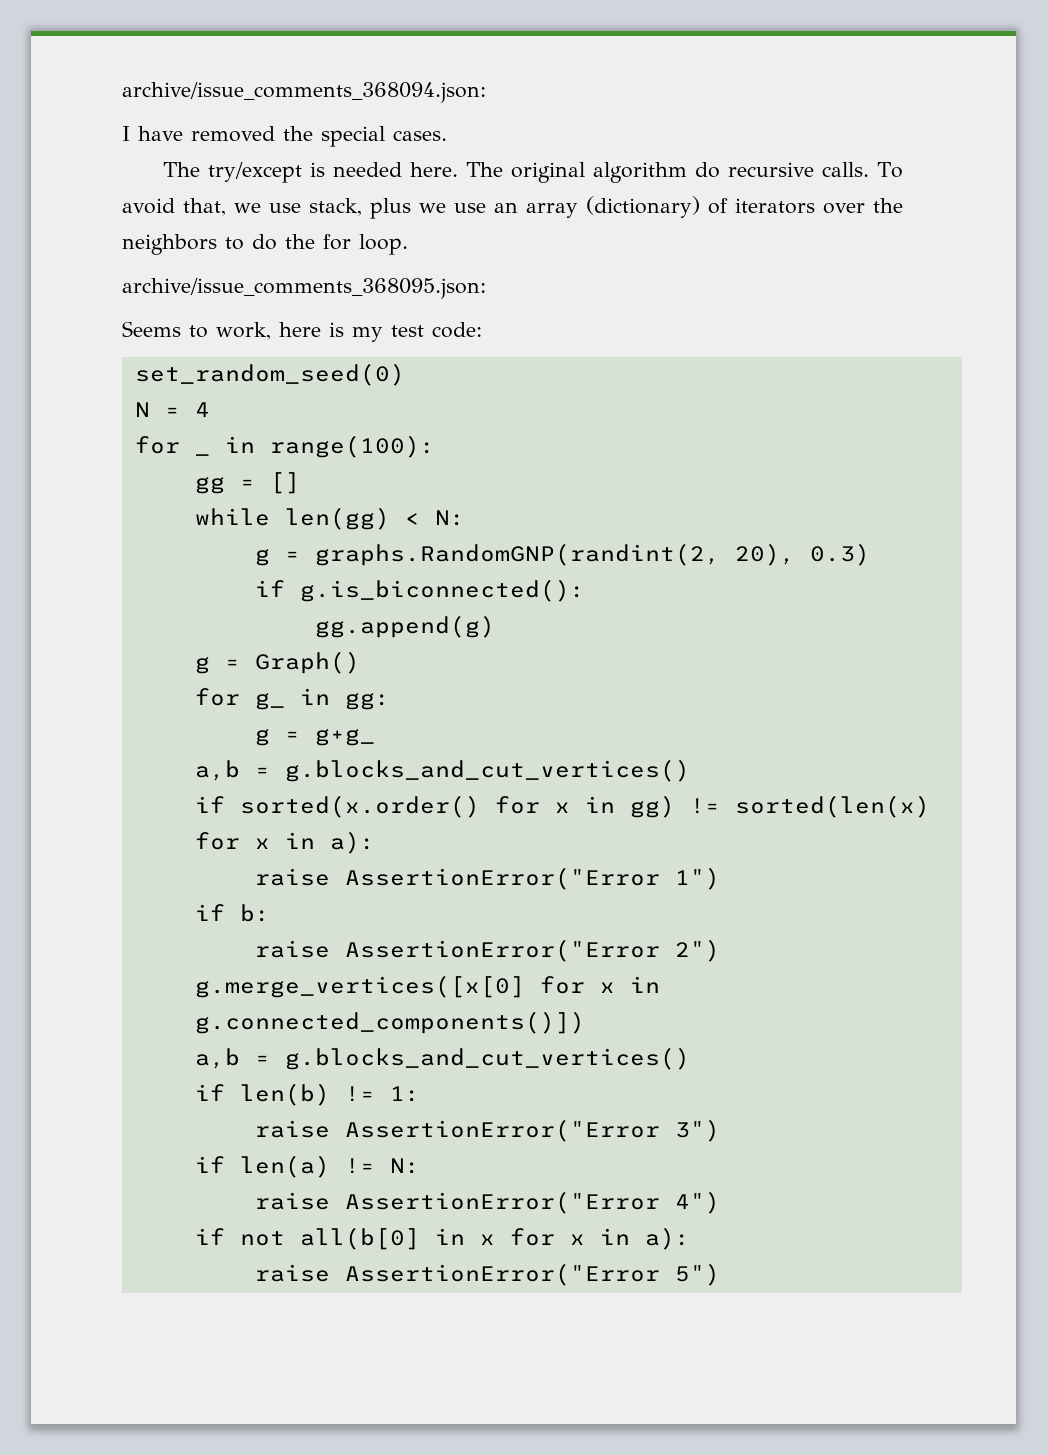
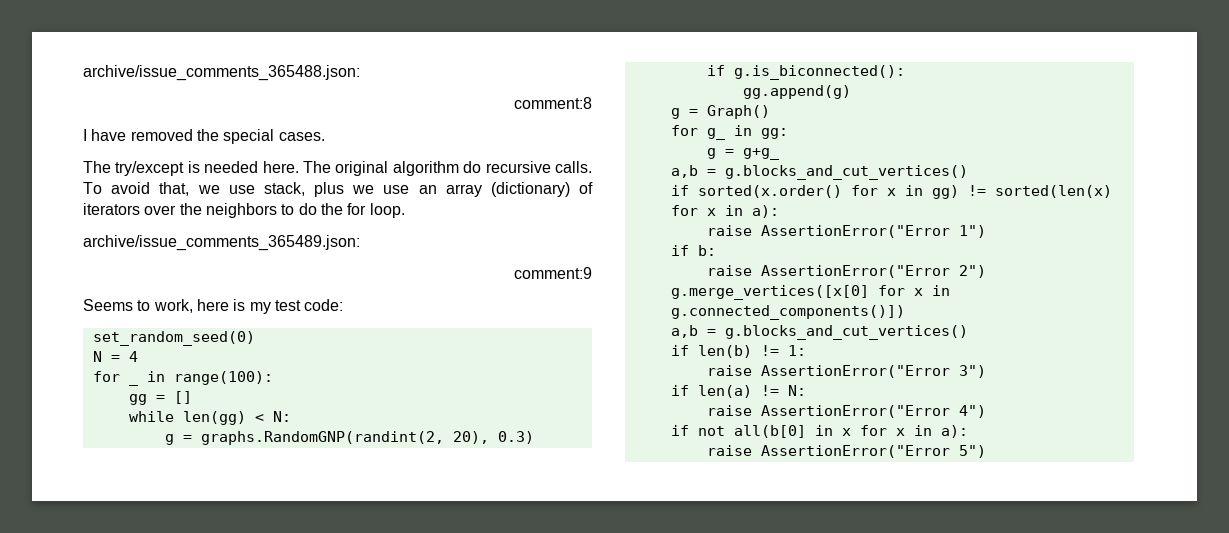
- archive/issue_comments_368094.json:
+ archive/issue_comments_365488.json:
+ comment:8
- archive/issue_comments_368095.json:
+ archive/issue_comments_365489.json:
+ comment:9

